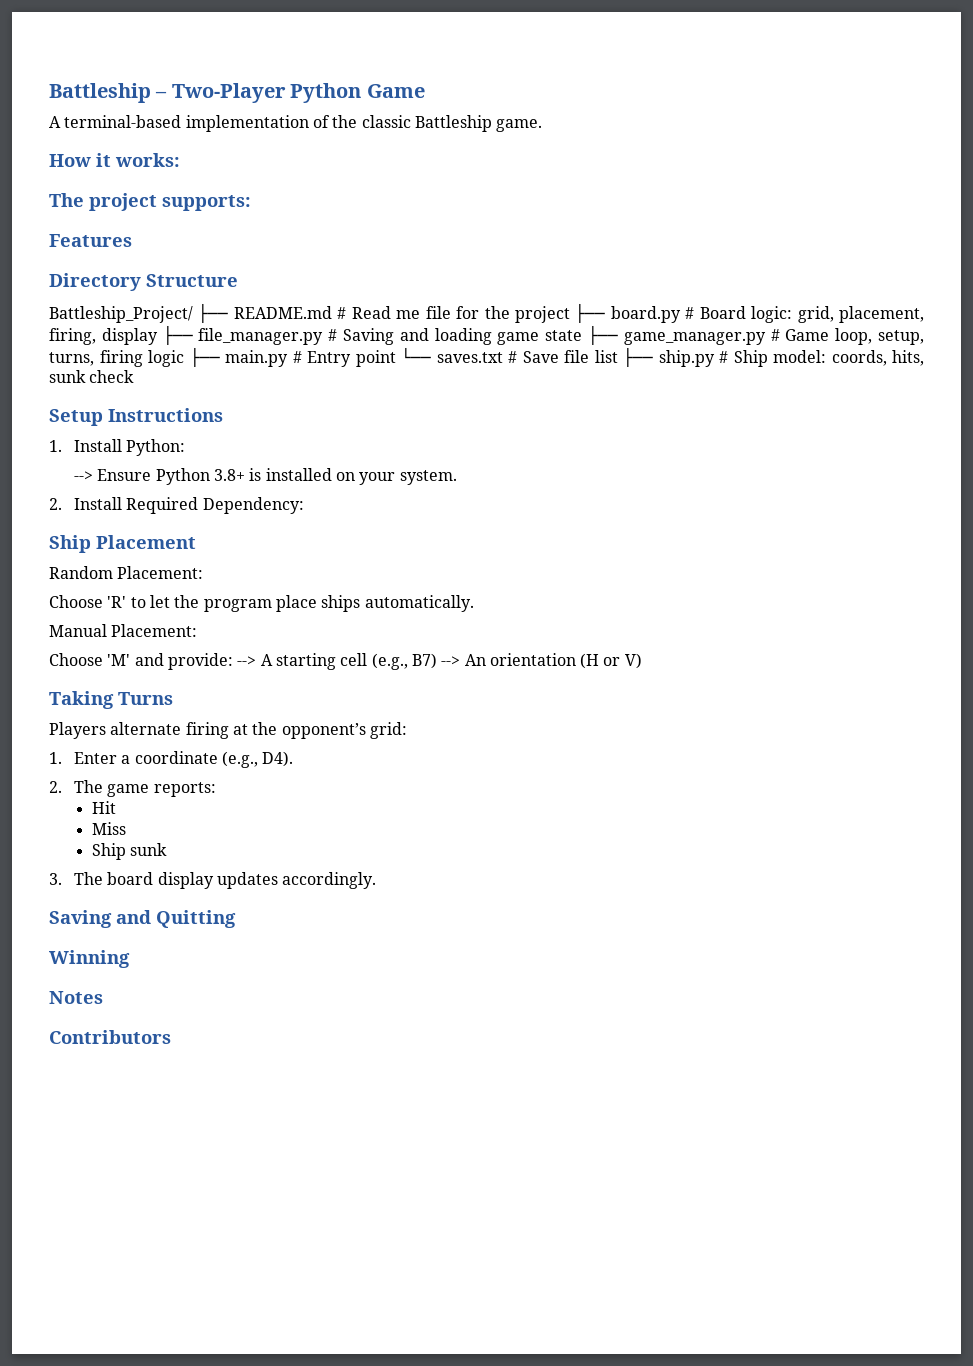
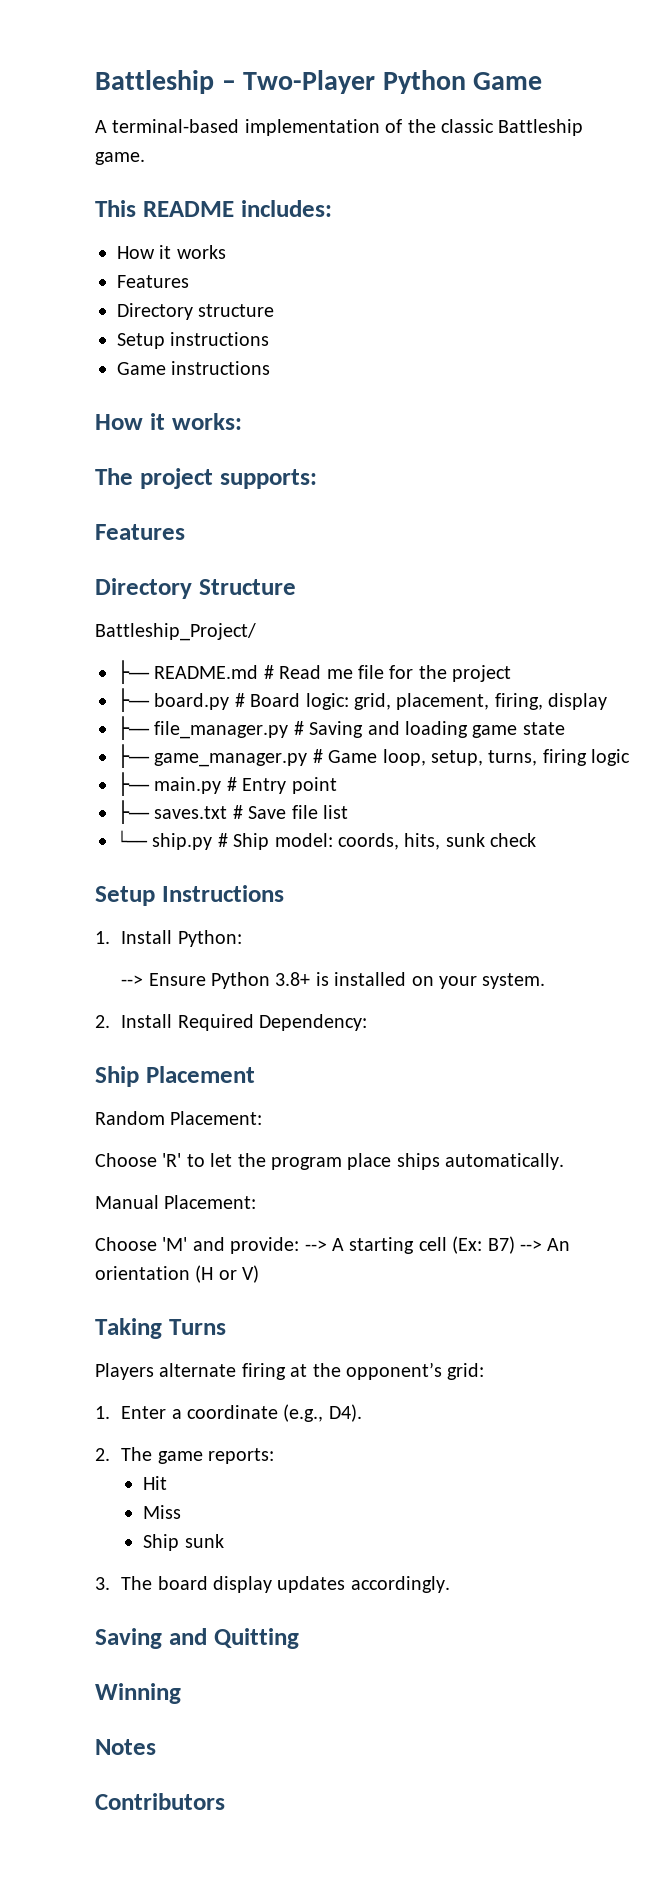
+ This README includes:
+ How it works
+ Features
+ Directory structure
+ Setup instructions
+ Game instructions
- Battleship_Project/ ├── README.md # Read me file for the project ├── board.py # Board logic: grid, placement, firing, display ├── file_manager.py # Saving and loading game state ├── game_manager.py # Game loop, setup, turns, firing logic ├── main.py # Entry point └── saves.txt # Save file list ├── ship.py # Ship model: coords, hits, sunk check
+ Battleship_Project/
+ ├── README.md # Read me file for the project
+ ├── board.py # Board logic: grid, placement, firing, display
+ ├── file_manager.py # Saving and loading game state
+ ├── game_manager.py # Game loop, setup, turns, firing logic
+ ├── main.py # Entry point
+ ├── saves.txt # Save file list
+ └── ship.py # Ship model: coords, hits, sunk check
- Choose 'M' and provide: --> A starting cell (e.g., B7) --> An orientation (H or V)
+ Choose 'M' and provide: --> A starting cell (Ex: B7) --> An orientation (H or V)

